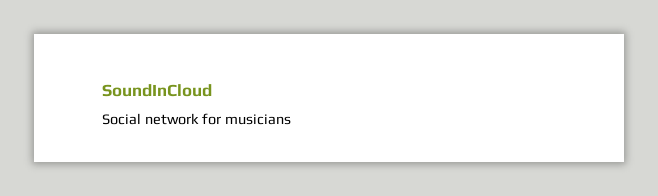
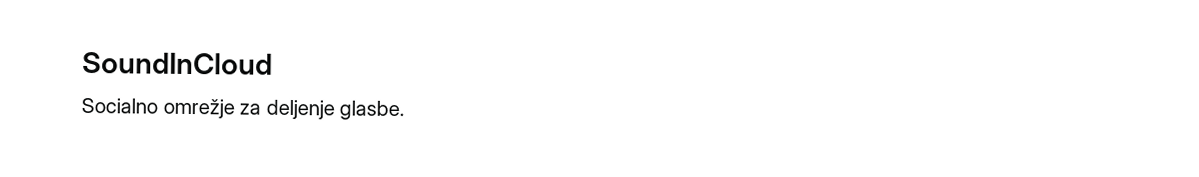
- Social network for musicians
+ Socialno omrežje za deljenje glasbe.

